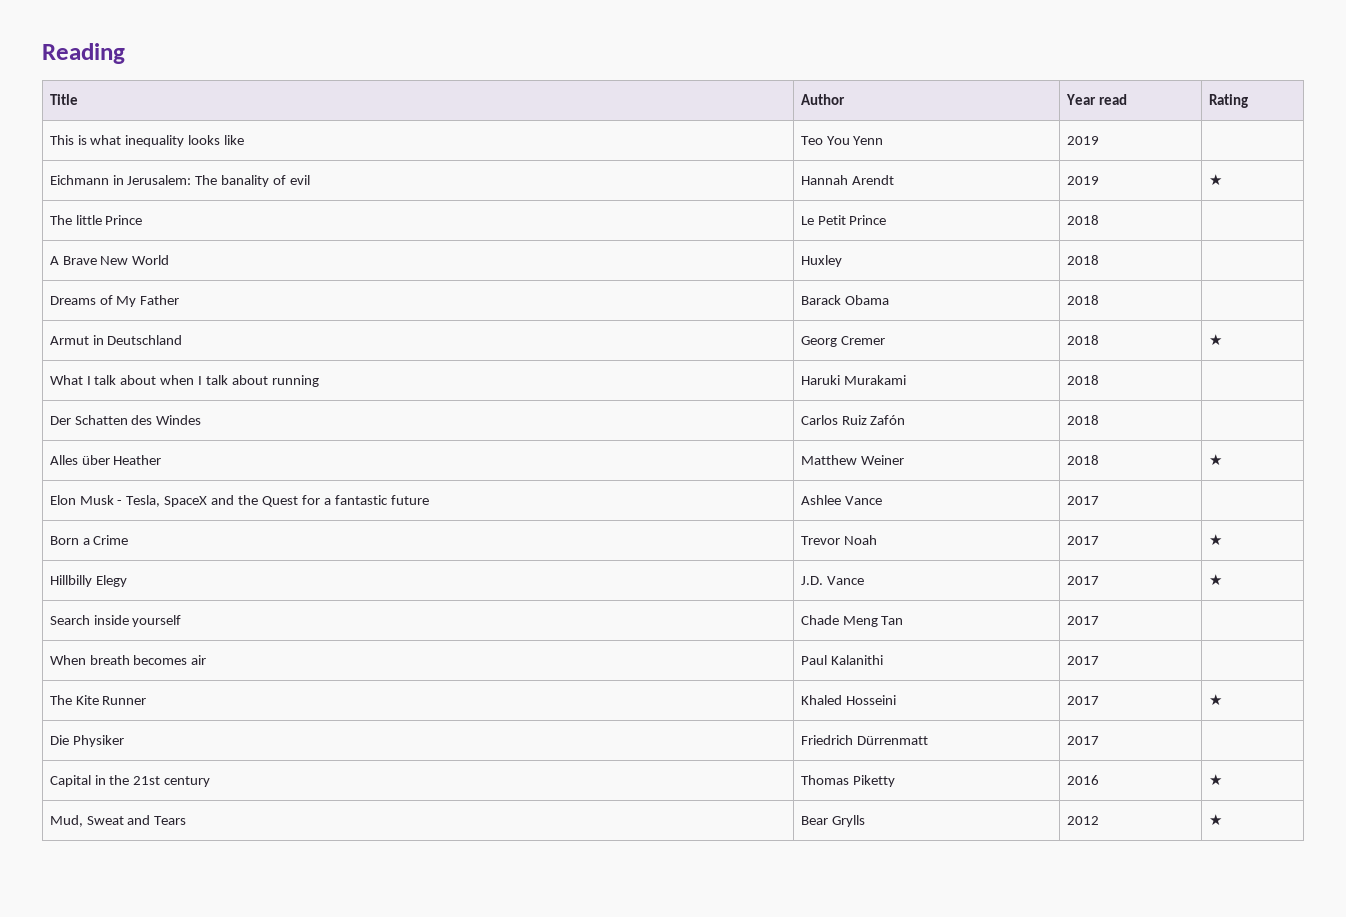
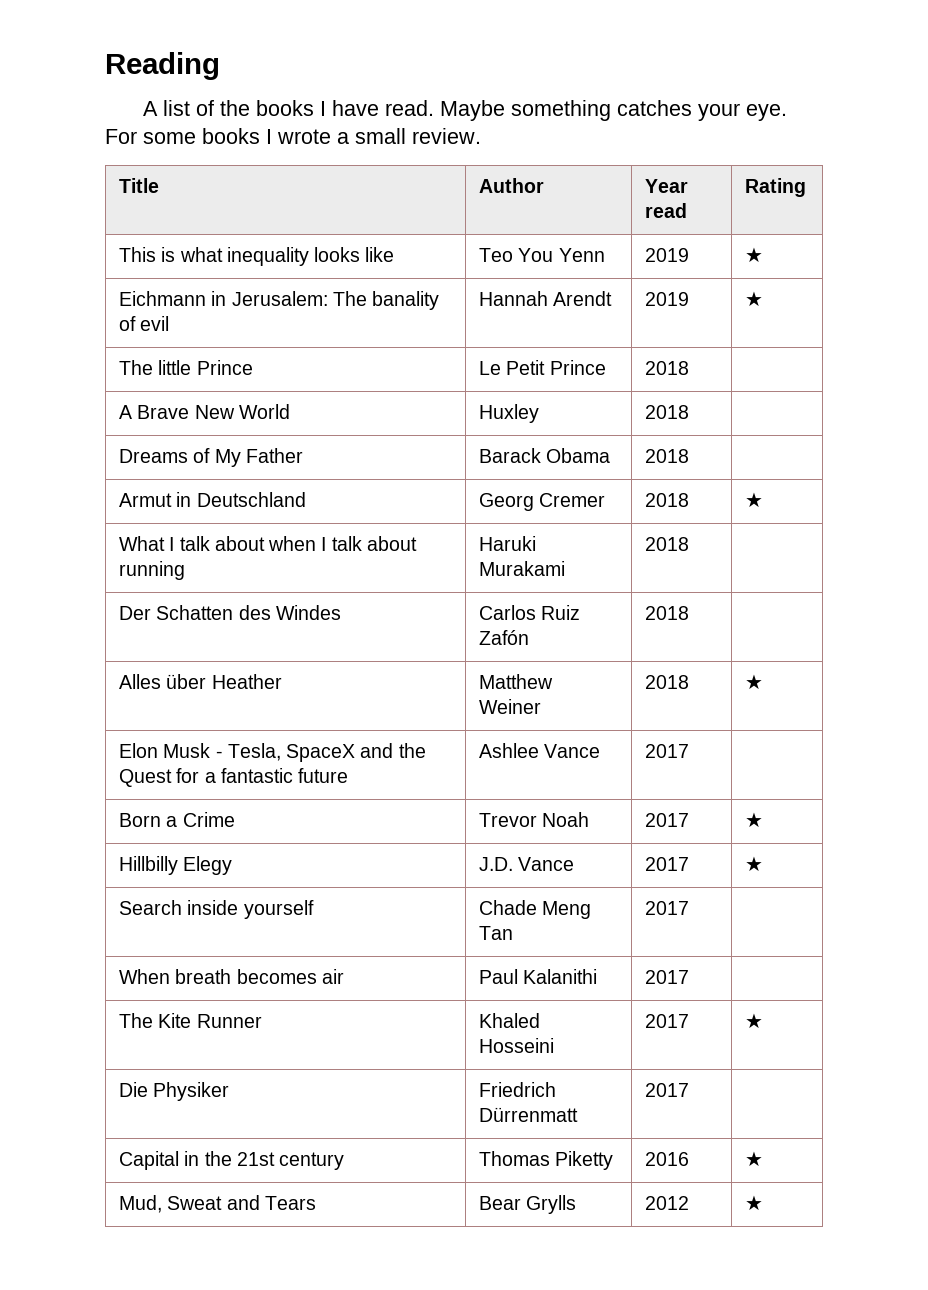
+ A list of the books I have read. Maybe something catches your eye. For some books I wrote a small review.
- This is what inequality looks like | Teo You Yenn | 2019 |
+ This is what inequality looks like | Teo You Yenn | 2019 | ★

